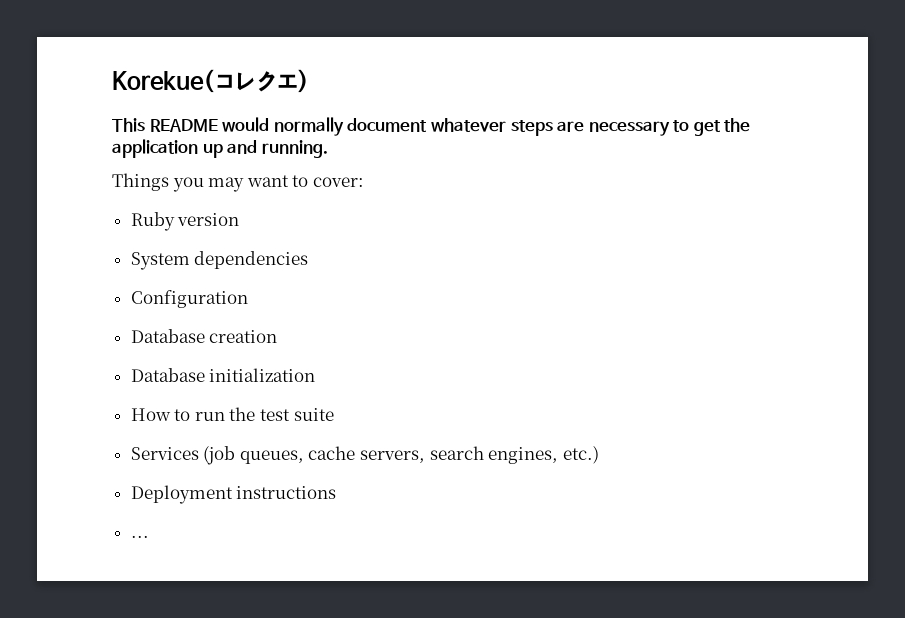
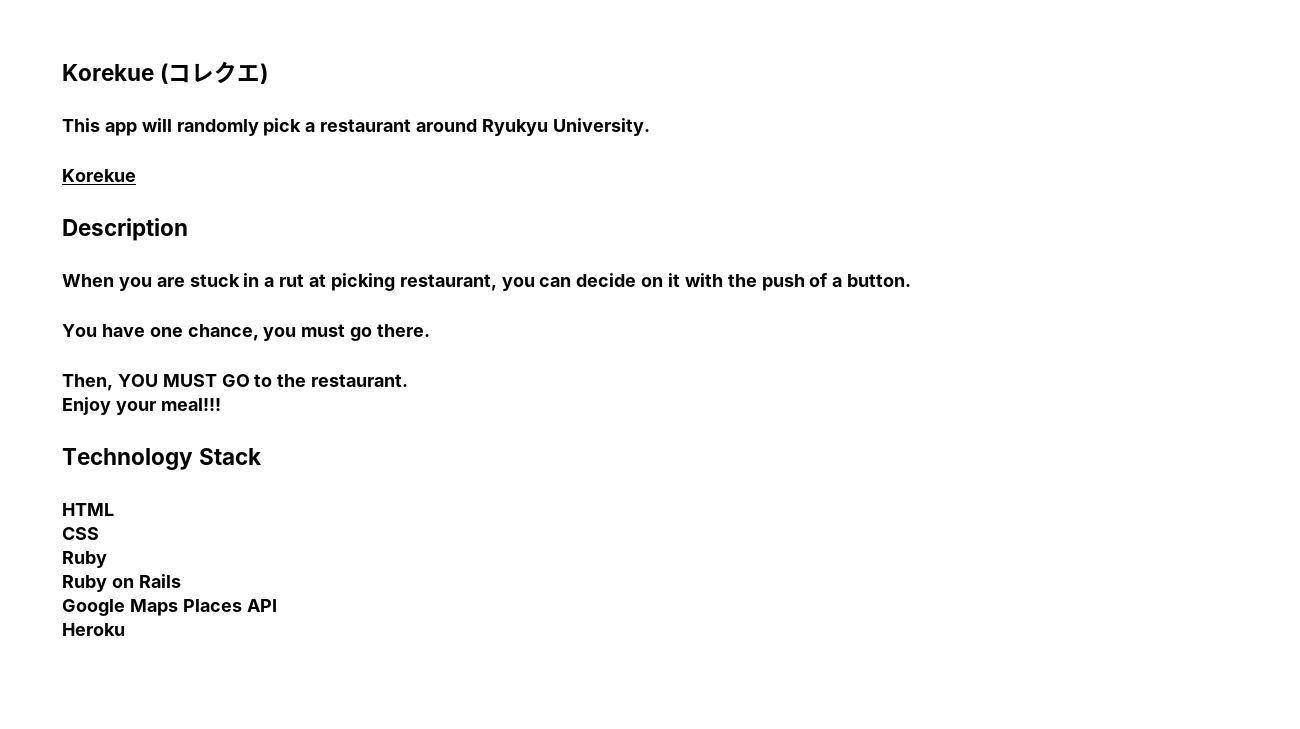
- Korekue(コレクエ)
+ Korekue (コレクエ)
- This README would normally document whatever steps are necessary to get the application up and running.
- Things you may want to cover:
- Ruby version
- System dependencies
- Configuration
- Database creation
- Database initialization
- How to run the test suite
- Services (job queues, cache servers, search engines, etc.)
- Deployment instructions
- ...
+ This app will randomly pick a restaurant around Ryukyu University.
+ Korekue
+ Description
+ When you are stuck in a rut at picking restaurant, you can decide on it with the push of a button.
+ You have one chance, you must go there.
+ Then, YOU MUST GO to the restaurant.
+ Enjoy your meal!!!
+ Technology Stack
+ HTML
+ CSS
+ Ruby
+ Ruby on Rails
+ Google Maps Places API
+ Heroku

